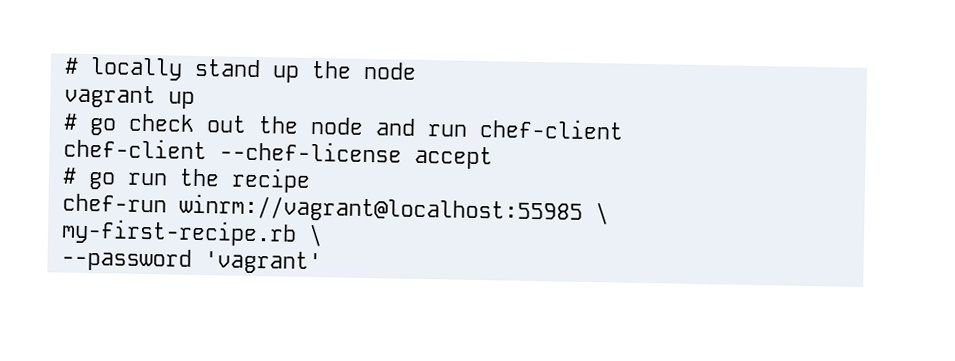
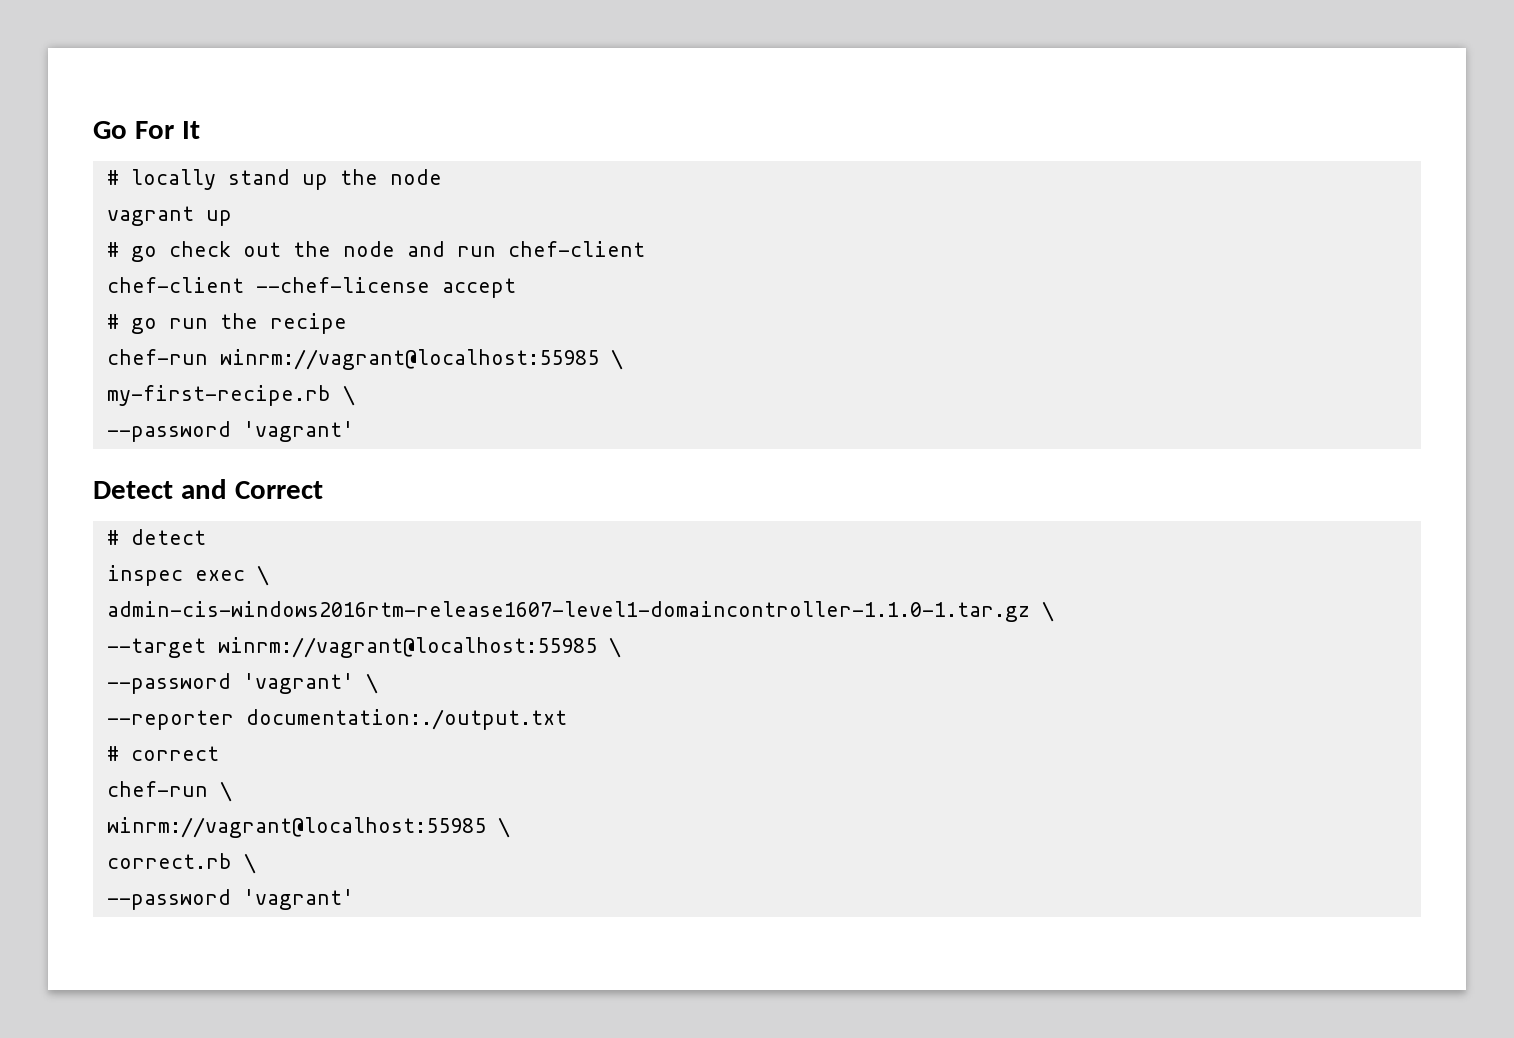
+ Go For It
+ Detect and Correct
+ # detect
+ inspec exec \
+ admin-cis-windows2016rtm-release1607-level1-domaincontroller-1.1.0-1.tar.gz \
+ --target winrm://vagrant@localhost:55985 \
+ --password 'vagrant' \
+ --reporter documentation:./output.txt
+ # correct
+ chef-run \
+ winrm://vagrant@localhost:55985 \
+ correct.rb \
+ --password 'vagrant'

